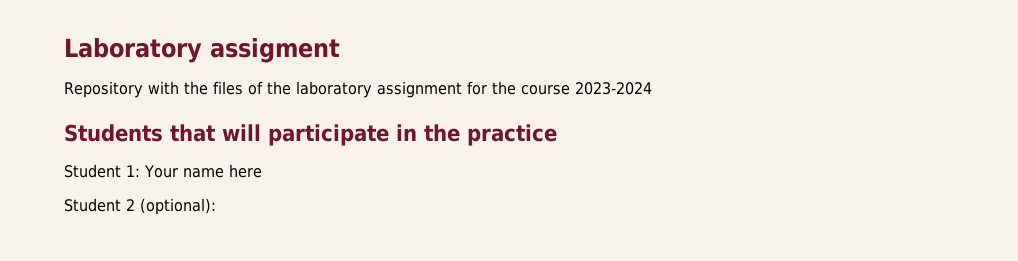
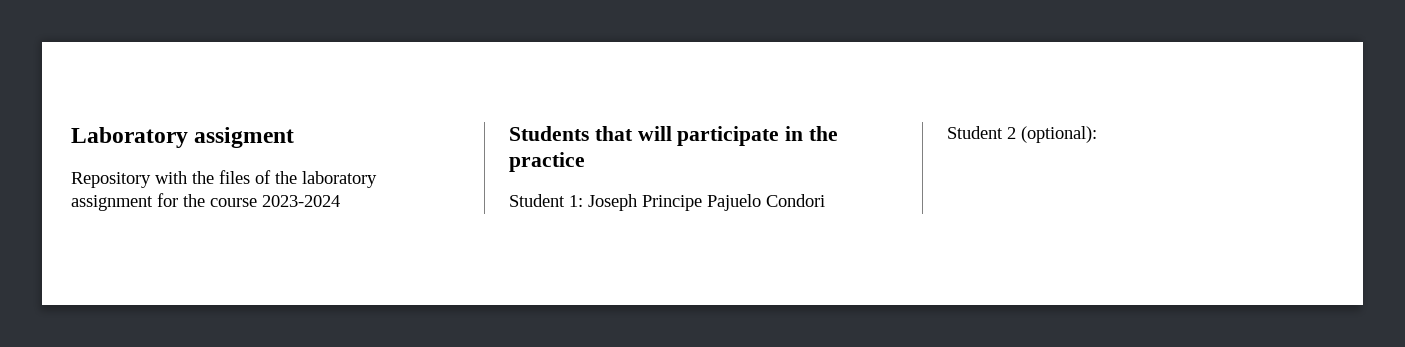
- Student 1: Your name here
+ Student 1: Joseph Principe Pajuelo Condori

